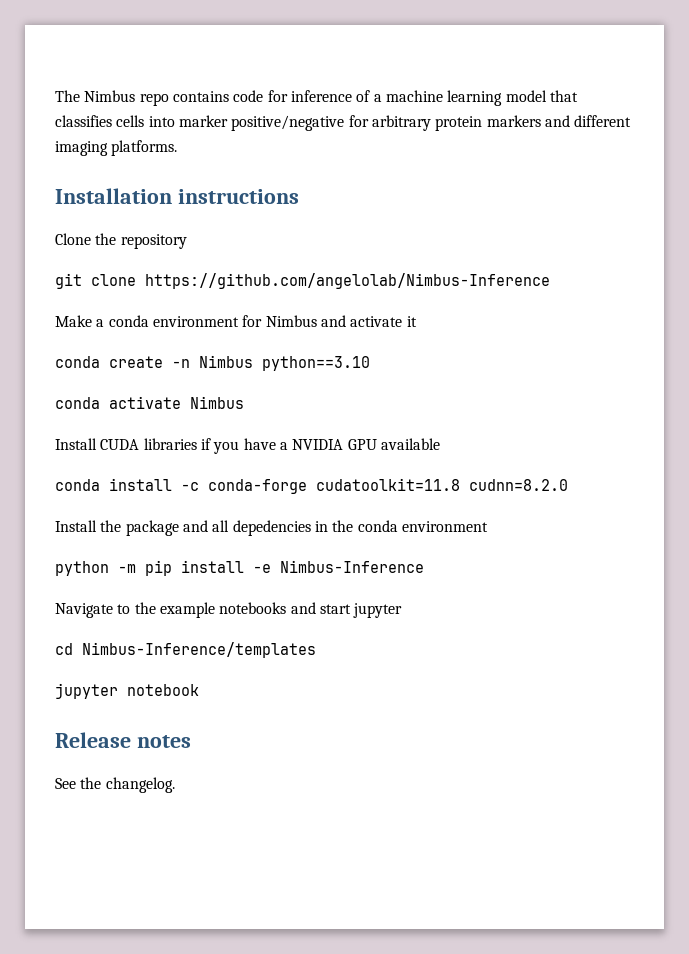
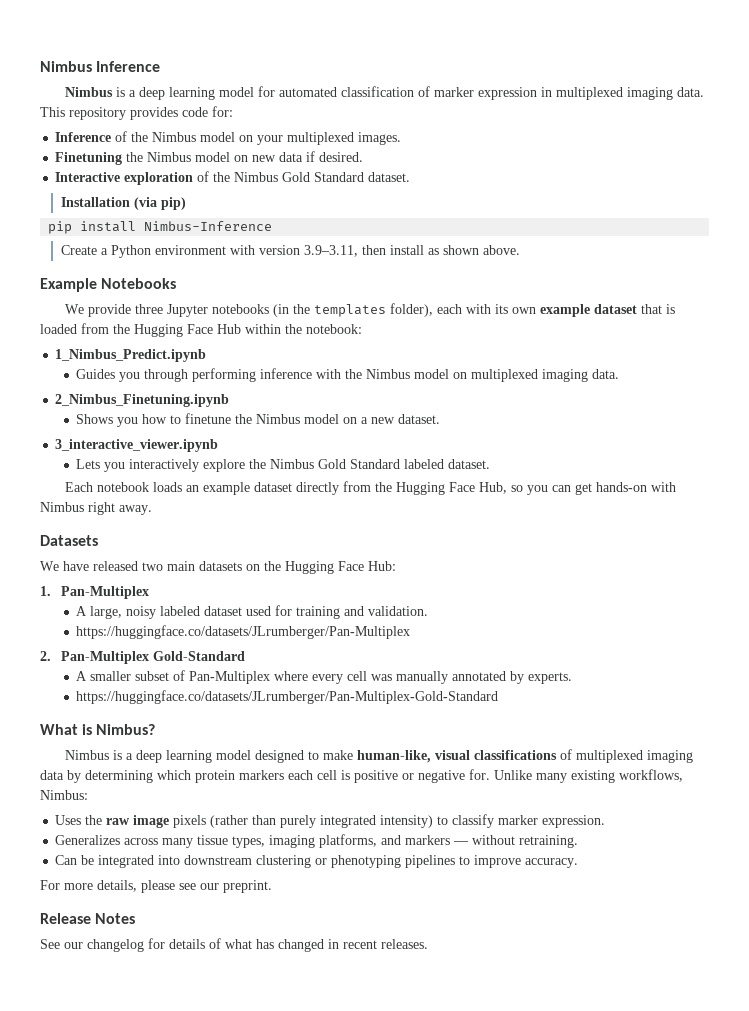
- The Nimbus repo contains code for inference of a machine learning model that classifies cells into marker positive/negative for arbitrary protein markers and different imaging platforms.
- Installation instructions
- Clone the repository
- git clone https://github.com/angelolab/Nimbus-Inference
- Make a conda environment for Nimbus and activate it
- conda create -n Nimbus python==3.10
- conda activate Nimbus
- Install CUDA libraries if you have a NVIDIA GPU available
- conda install -c conda-forge cudatoolkit=11.8 cudnn=8.2.0
- Install the package and all depedencies in the conda environment
- python -m pip install -e Nimbus-Inference
- Navigate to the example notebooks and start jupyter
- cd Nimbus-Inference/templates
- jupyter notebook
+ Nimbus Inference
+ Nimbus is a deep learning model for automated classification of marker expression in multiplexed imaging data. This repository provides code for:
+ Inference of the Nimbus model on your multiplexed images.
+ Finetuning the Nimbus model on new data if desired.
+ Interactive exploration of the Nimbus Gold Standard dataset.
+ Installation (via pip)
+ pip install Nimbus-Inference
+ Create a Python environment with version 3.9–3.11, then install as shown above.
+ Example Notebooks
+ We provide three Jupyter notebooks (in the templates folder), each with its own example dataset that is loaded from the Hugging Face Hub within the notebook:
+ 1_Nimbus_Predict.ipynb
+ Guides you through performing inference with the Nimbus model on multiplexed imaging data.
+ 2_Nimbus_Finetuning.ipynb
+ Shows you how to finetune the Nimbus model on a new dataset.
+ 3_interactive_viewer.ipynb
+ Lets you interactively explore the Nimbus Gold Standard labeled dataset.
+ Each notebook loads an example dataset directly from the Hugging Face Hub, so you can get hands-on with Nimbus right away.
+ Datasets
+ We have released two main datasets on the Hugging Face Hub:
+ 1. Pan-Multiplex
+ A large, noisy labeled dataset used for training and validation.
+ https://huggingface.co/datasets/JLrumberger/Pan-Multiplex
+ 2. Pan-Multiplex Gold-Standard
+ A smaller subset of Pan-Multiplex where every cell was manually annotated by experts.
+ https://huggingface.co/datasets/JLrumberger/Pan-Multiplex-Gold-Standard
+ What is Nimbus?
+ Nimbus is a deep learning model designed to make human-like, visual classifications of multiplexed imaging data by determining which protein markers each cell is positive or negative for. Unlike many existing workflows, Nimbus:
+ Uses the raw image pixels (rather than purely integrated intensity) to classify marker expression.
+ Generalizes across many tissue types, imaging platforms, and markers — without retraining.
+ Can be integrated into downstream clustering or phenotyping pipelines to improve accuracy.
+ For more details, please see our preprint.
- Release notes
+ Release Notes
- See the changelog.
+ See our changelog for details of what has changed in recent releases.

